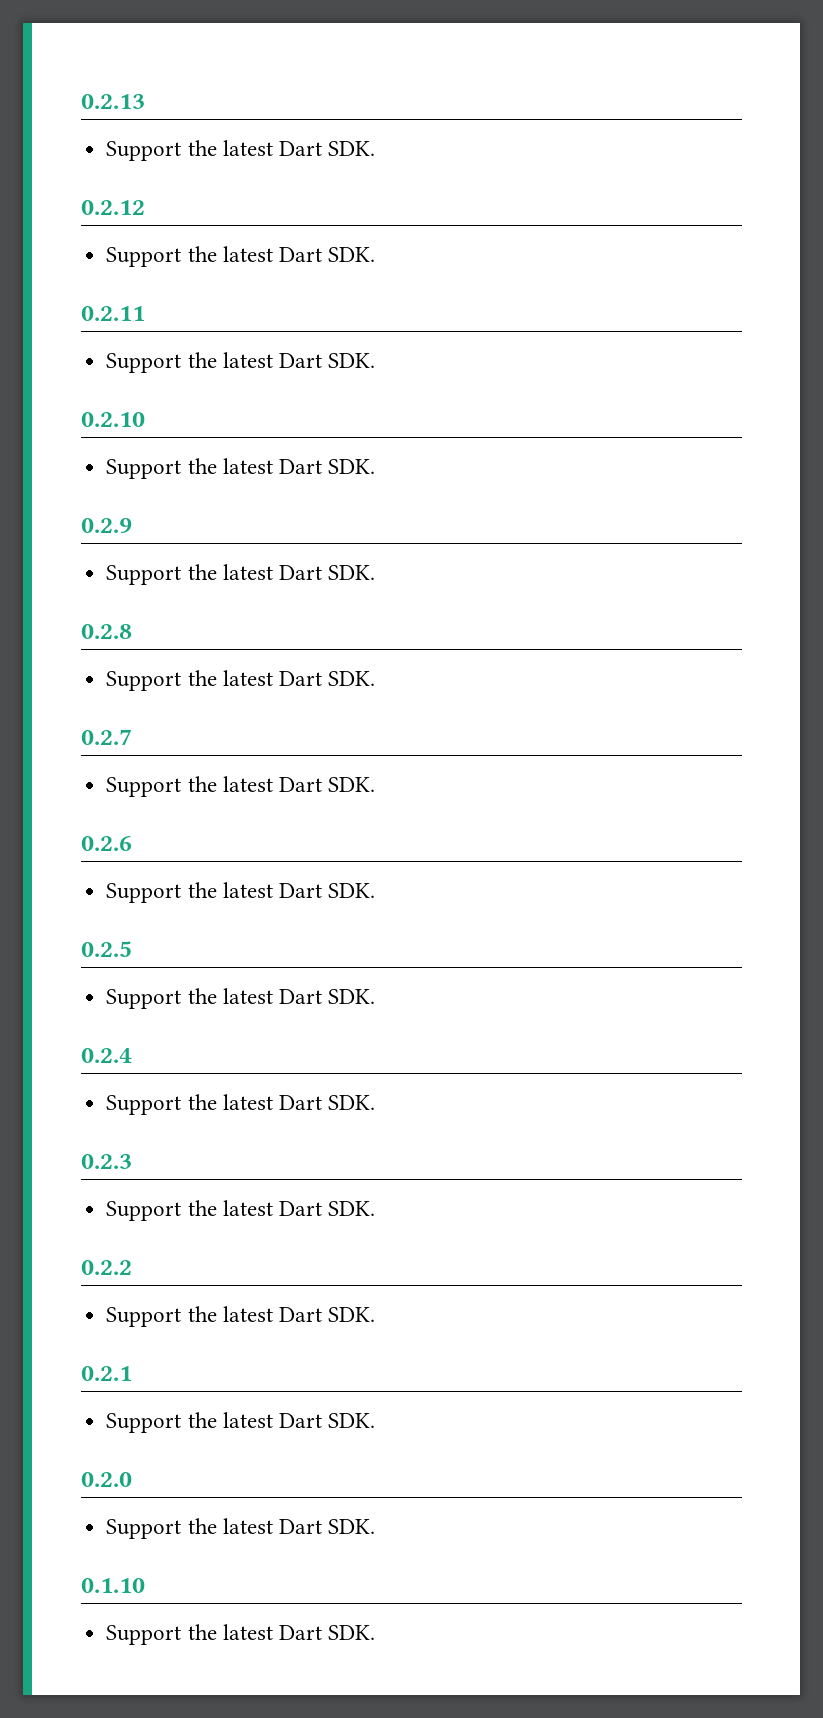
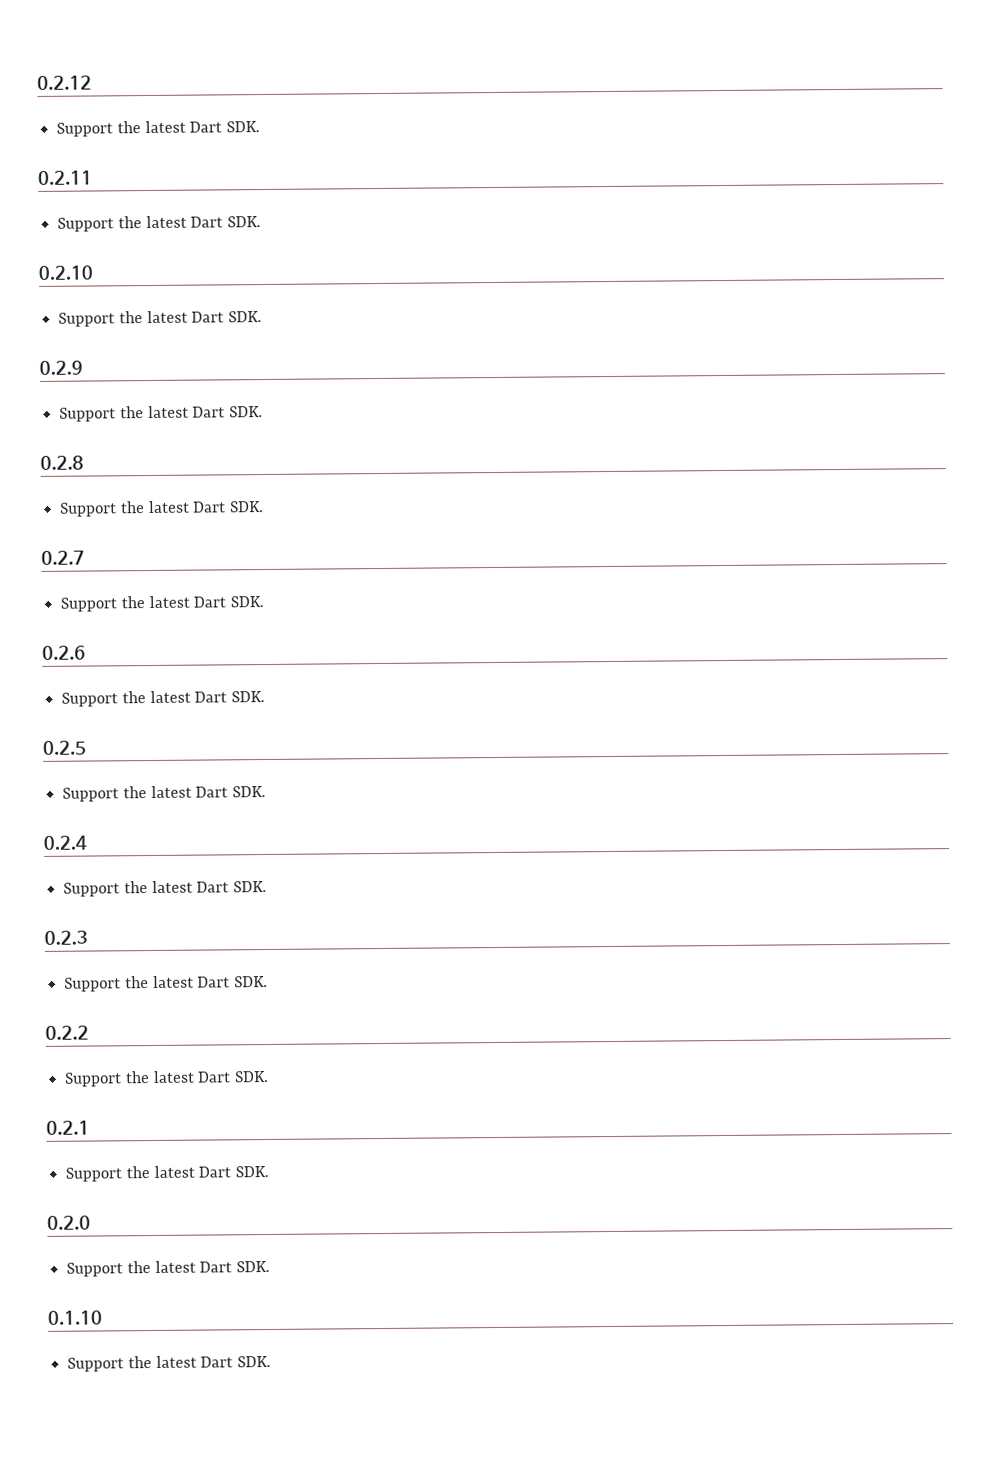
- 0.2.13
- Support the latest Dart SDK.

